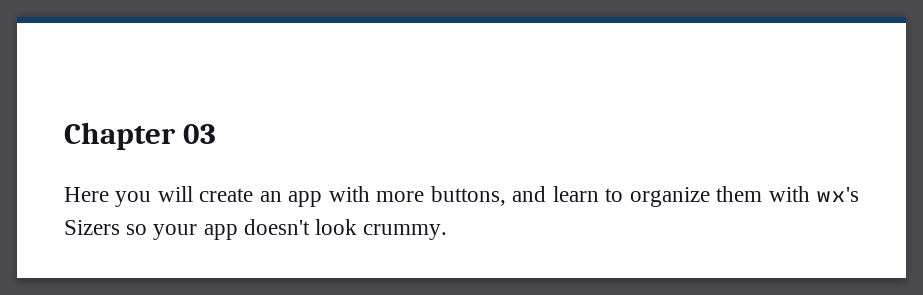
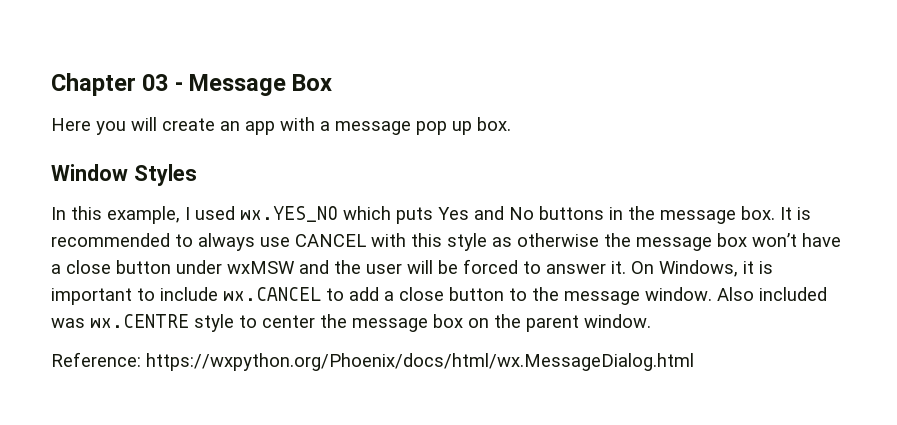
- Chapter 03
+ Chapter 03 - Message Box
- Here you will create an app with more buttons, and learn to organize them with wx's Sizers so your app doesn't look crummy.
+ Here you will create an app with a message pop up box.
+ Window Styles
+ In this example, I used wx.YES_NO which puts Yes and No buttons in the message box. It is recommended to always use CANCEL with this style as otherwise the message box won’t have a close button under wxMSW and the user will be forced to answer it. On Windows, it is important to include wx.CANCEL to add a close button to the message window. Also included was wx.CENTRE style to center the message box on the parent window.
+ Reference: https://wxpython.org/Phoenix/docs/html/wx.MessageDialog.html

